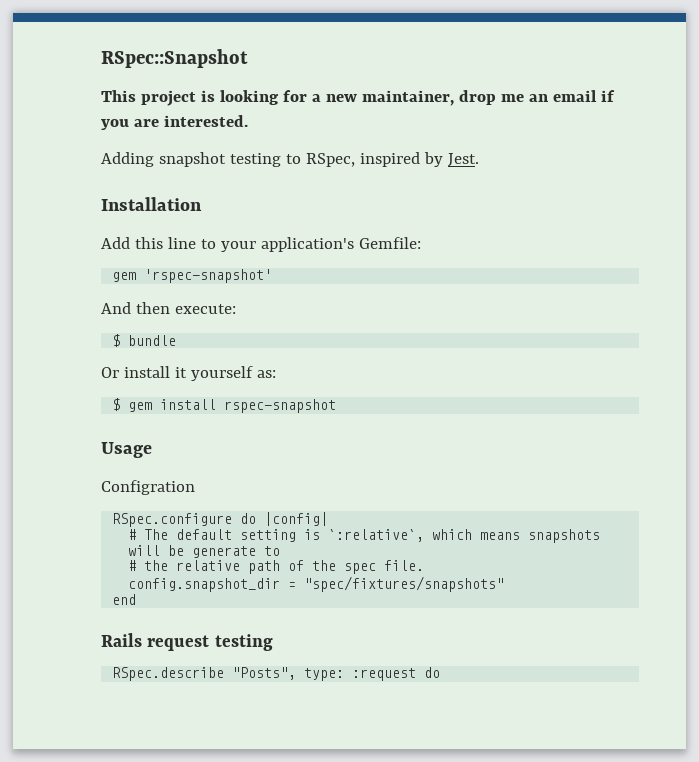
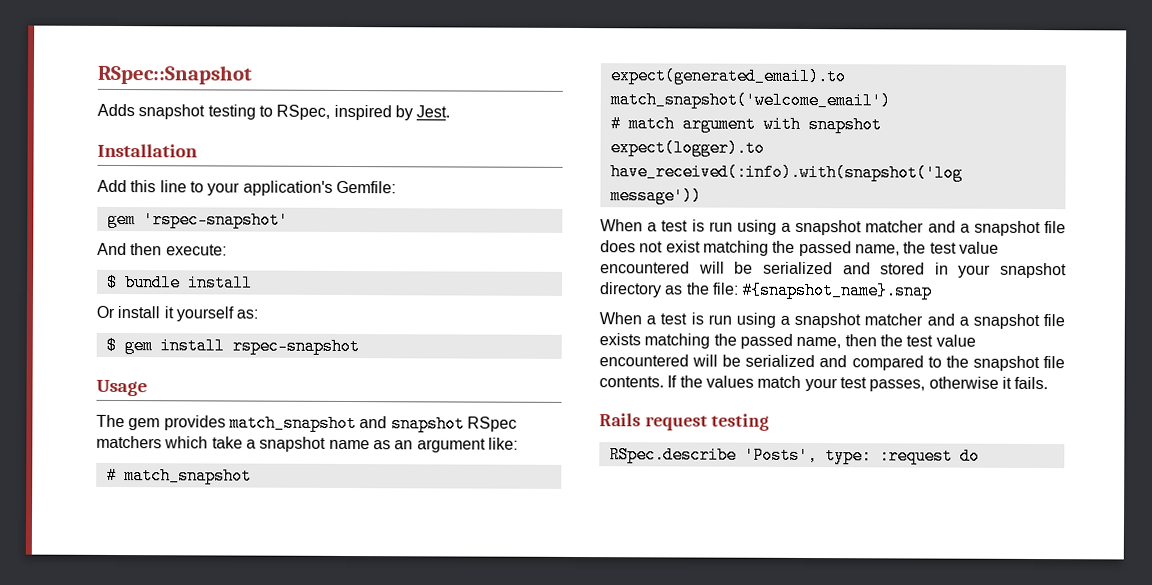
- This project is looking for a new maintainer, drop me an email if you are interested.
- Adding snapshot testing to RSpec, inspired by Jest.
+ Adds snapshot testing to RSpec, inspired by Jest.
- $ bundle
+ $ bundle install
- Configration
- RSpec.configure do |config|
- # The default setting is `:relative`, which means snapshots will be generate to
- # the relative path of the spec file.
- config.snapshot_dir = "spec/fixtures/snapshots"
- end
+ The gem provides match_snapshot and snapshot RSpec matchers which take a snapshot name as an argument like:
+ # match_snapshot
+ expect(generated_email).to match_snapshot('welcome_email')
+ # match argument with snapshot
+ expect(logger).to have_received(:info).with(snapshot('log message'))
+ When a test is run using a snapshot matcher and a snapshot file does not exist matching the passed name, the test value encountered will be serialized and stored in your snapshot directory as the file: #{snapshot_name}.snap
+ When a test is run using a snapshot matcher and a snapshot file exists matching the passed name, then the test value encountered will be serialized and compared to the snapshot file contents. If the values match your test passes, otherwise it fails.
- RSpec.describe "Posts", type: :request do
+ RSpec.describe 'Posts', type: :request do

